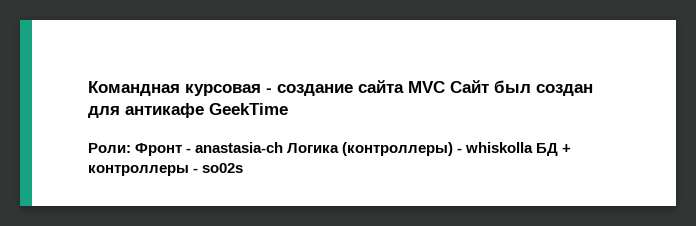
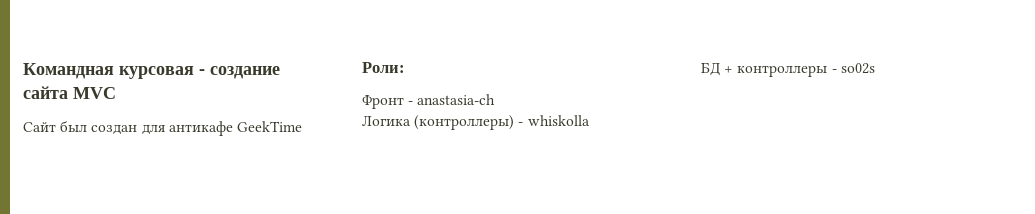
- Командная курсовая - создание сайта MVC Сайт был создан для антикафе GeekTime
+ Командная курсовая - создание сайта MVC
+ Сайт был создан для антикафе GeekTime
- Роли: Фронт - anastasia-ch Логика (контроллеры) - whiskolla БД + контроллеры - so02s
+ Роли:
+ Фронт - anastasia-ch
+ Логика (контроллеры) - whiskolla
+ БД + контроллеры - so02s

